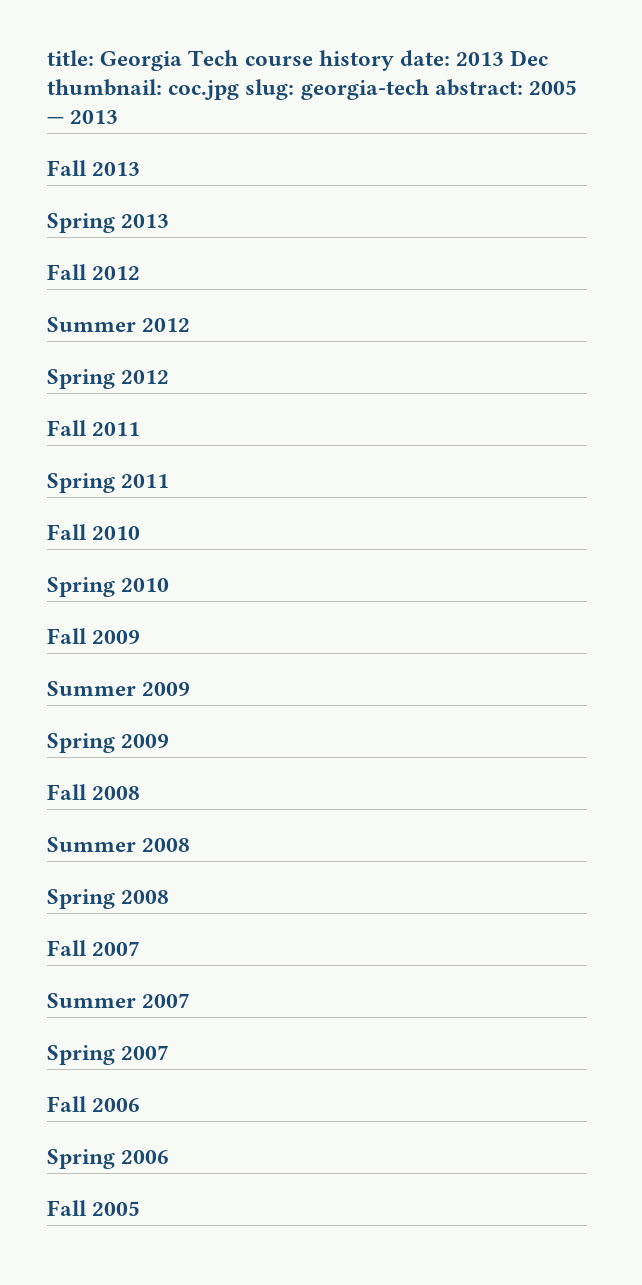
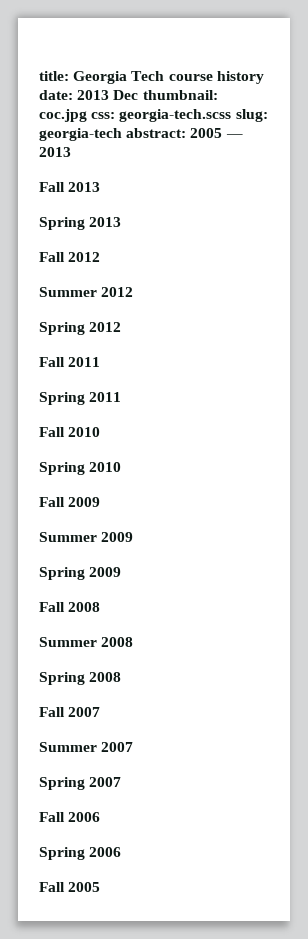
- title: Georgia Tech course history date: 2013 Dec thumbnail: coc.jpg slug: georgia-tech abstract: 2005 — 2013
+ title: Georgia Tech course history date: 2013 Dec thumbnail: coc.jpg css: georgia-tech.scss slug: georgia-tech abstract: 2005 — 2013

